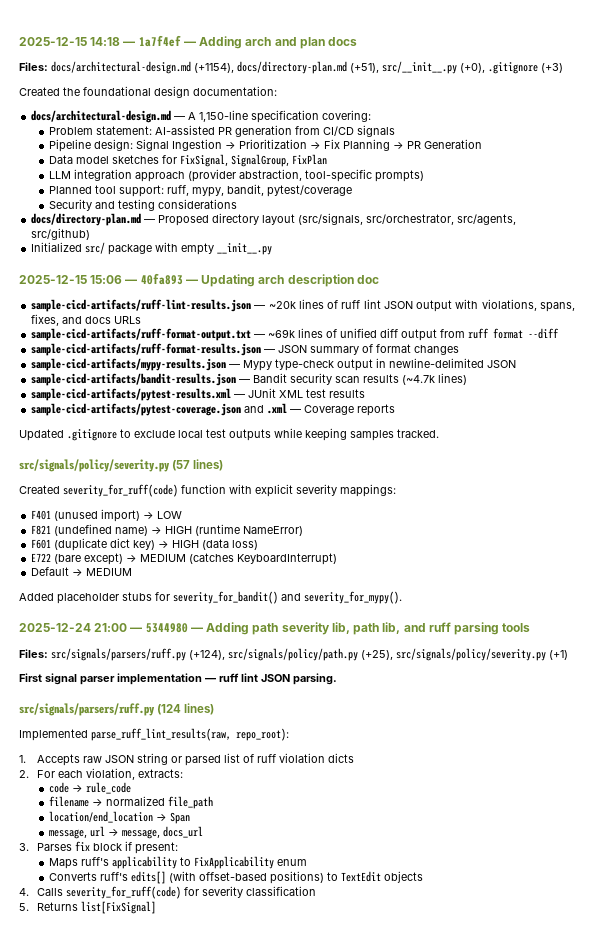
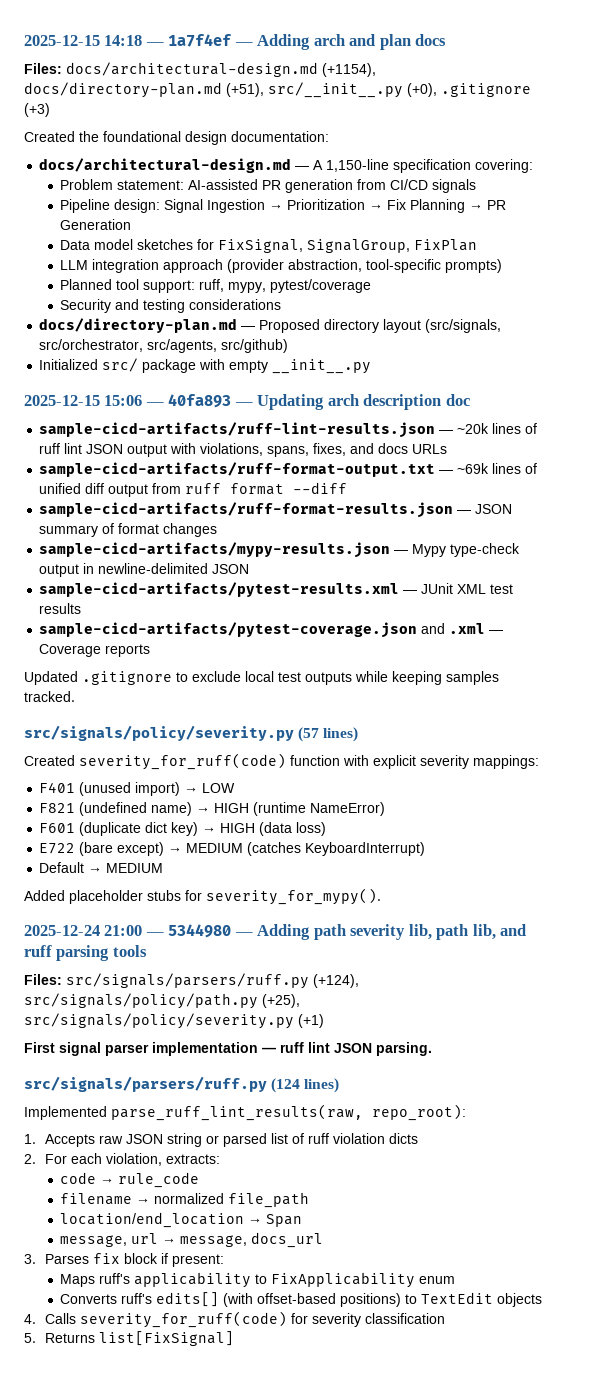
- Planned tool support: ruff, mypy, bandit, pytest/coverage
+ Planned tool support: ruff, mypy, pytest/coverage
- sample-cicd-artifacts/bandit-results.json — Bandit security scan results (~4.7k lines)
- Added placeholder stubs for severity_for_bandit() and severity_for_mypy().
+ Added placeholder stubs for severity_for_mypy().

